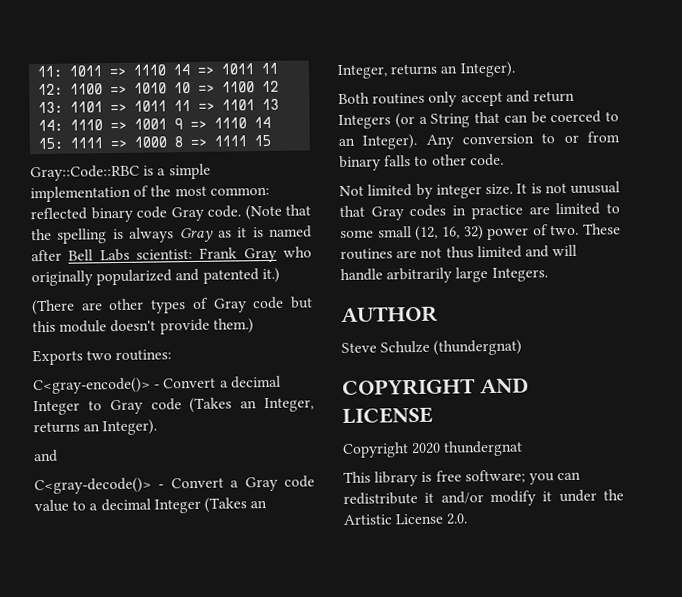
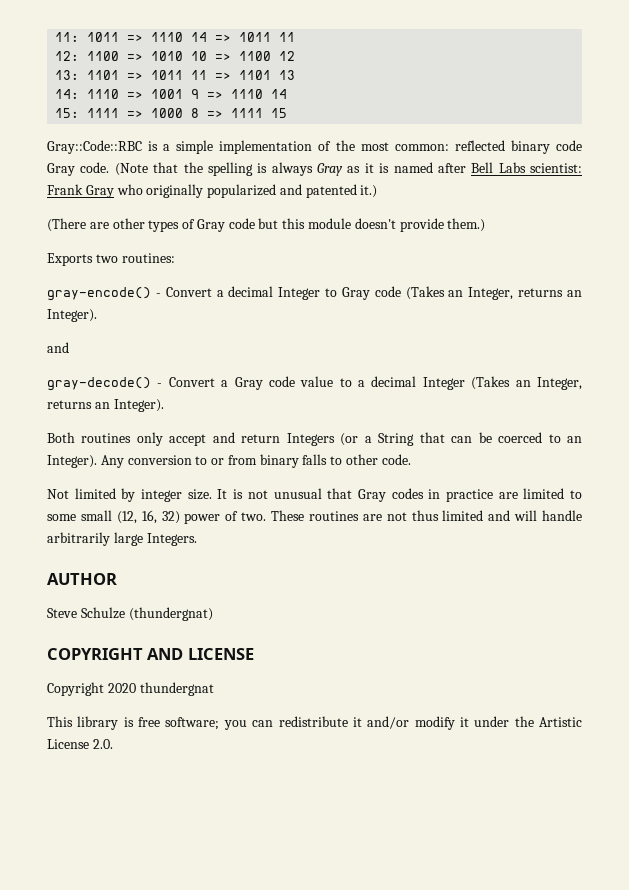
- C<gray-encode()> - Convert a decimal Integer to Gray code (Takes an Integer, returns an Integer).
+ gray-encode() - Convert a decimal Integer to Gray code (Takes an Integer, returns an Integer).
- C<gray-decode()> - Convert a Gray code value to a decimal Integer (Takes an Integer, returns an Integer).
+ gray-decode() - Convert a Gray code value to a decimal Integer (Takes an Integer, returns an Integer).

